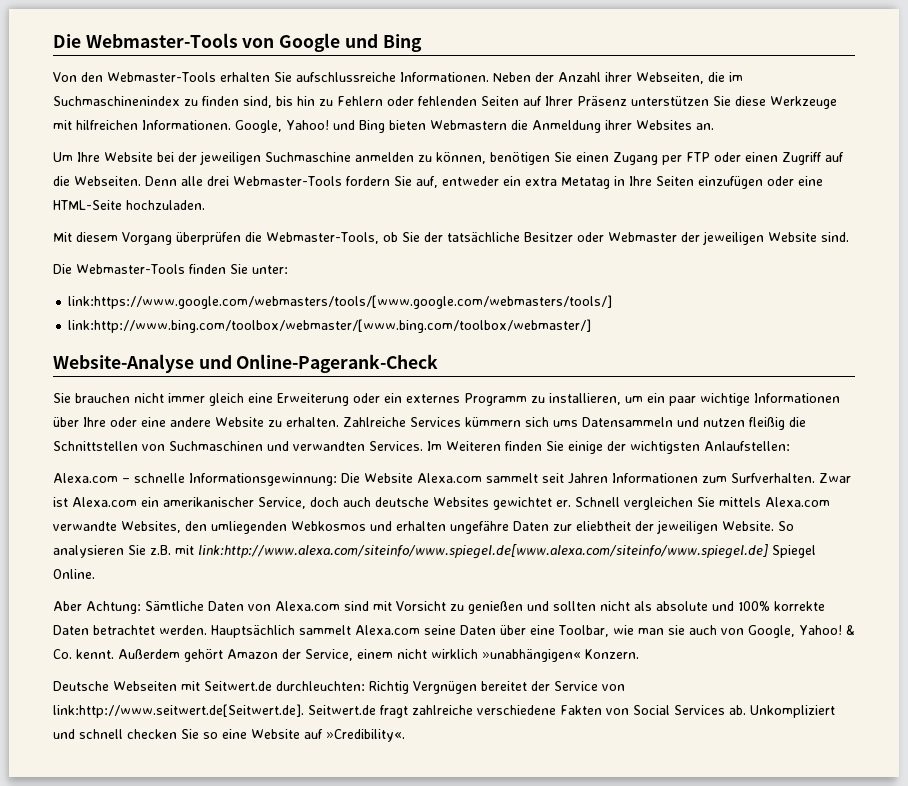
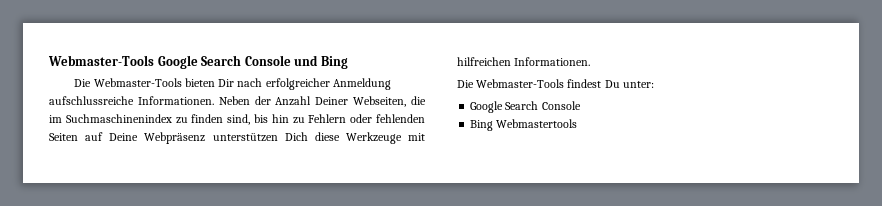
- Die Webmaster-Tools von Google und Bing
- Von den Webmaster-Tools erhalten Sie aufschlussreiche Informationen.
+ Webmaster-Tools Google Search Console und Bing
+ Die Webmaster-Tools bieten Dir nach erfolgreicher Anmeldung aufschlussreiche Informationen.
- Neben der Anzahl ihrer Webseiten, die im Suchmaschinenindex zu finden sind, bis hin zu Fehlern oder fehlenden Seiten auf Ihrer Präsenz unterstützen Sie diese Werkzeuge mit hilfreichen Informationen. Google, Yahoo! und Bing bieten Webmastern die Anmeldung ihrer Websites an.
- Um Ihre Website bei der jeweiligen Suchmaschine anmelden zu können, benötigen Sie einen Zugang per FTP oder einen Zugriff auf die Webseiten. Denn alle drei Webmaster-Tools fordern Sie auf, entweder ein extra Metatag in Ihre Seiten einzufügen oder eine HTML-Seite hochzuladen.
- Mit diesem Vorgang überprüfen die Webmaster-Tools, ob Sie der tatsächliche Besitzer oder Webmaster der jeweiligen Website sind.
- Die Webmaster-Tools finden Sie unter:
- link:https://www.google.com/webmasters/tools/[www.google.com/webmasters/tools/]
- link:http://www.bing.com/toolbox/webmaster/[www.bing.com/toolbox/webmaster/]
- Website-Analyse und Online-Pagerank-Check
- Sie brauchen nicht immer gleich eine Erweiterung oder ein externes Programm zu installieren, um ein paar wichtige Informationen über Ihre oder eine andere Website zu erhalten. Zahlreiche Services kümmern sich ums Datensammeln und nutzen fleißig die Schnittstellen von Suchmaschinen und verwandten Services. Im Weiteren finden Sie einige der wichtigsten Anlaufstellen:
- Alexa.com – schnelle Informationsgewinnung: Die Website Alexa.com sammelt seit Jahren Informationen zum Surfverhalten. Zwar ist Alexa.com ein amerikanischer Service, doch auch deutsche Websites gewichtet er. Schnell vergleichen Sie mittels Alexa.com verwandte Websites, den umliegenden Webkosmos und erhalten ungefähre Daten zur eliebtheit der jeweiligen Website. So analysieren Sie z.B. mit link:http://www.alexa.com/siteinfo/www.spiegel.de[www.alexa.com/siteinfo/www.spiegel.de] Spiegel Online.
- Aber Achtung: Sämtliche Daten von Alexa.com sind mit Vorsicht zu genießen und sollten nicht als absolute und 100% korrekte Daten betrachtet werden. Hauptsächlich sammelt Alexa.com seine Daten über eine Toolbar, wie man sie auch von Google, Yahoo! & Co. kennt. Außerdem gehört Amazon der Service, einem nicht wirklich »unabhängigen« Konzern.
- Deutsche Webseiten mit Seitwert.de durchleuchten: Richtig Vergnügen bereitet der Service von link:http://www.seitwert.de[Seitwert.de]. Seitwert.de fragt zahlreiche verschiedene Fakten von Social Services ab. Unkompliziert und schnell checken Sie so eine Website auf »Credibility«.
+ Neben der Anzahl Deiner Webseiten, die im Suchmaschinenindex zu finden sind, bis hin zu Fehlern oder fehlenden Seiten auf Deine Webpräsenz unterstützen Dich diese Werkzeuge mit hilfreichen Informationen.
+ Die Webmaster-Tools findest Du unter:
+ Google Search Console
+ Bing Webmastertools

